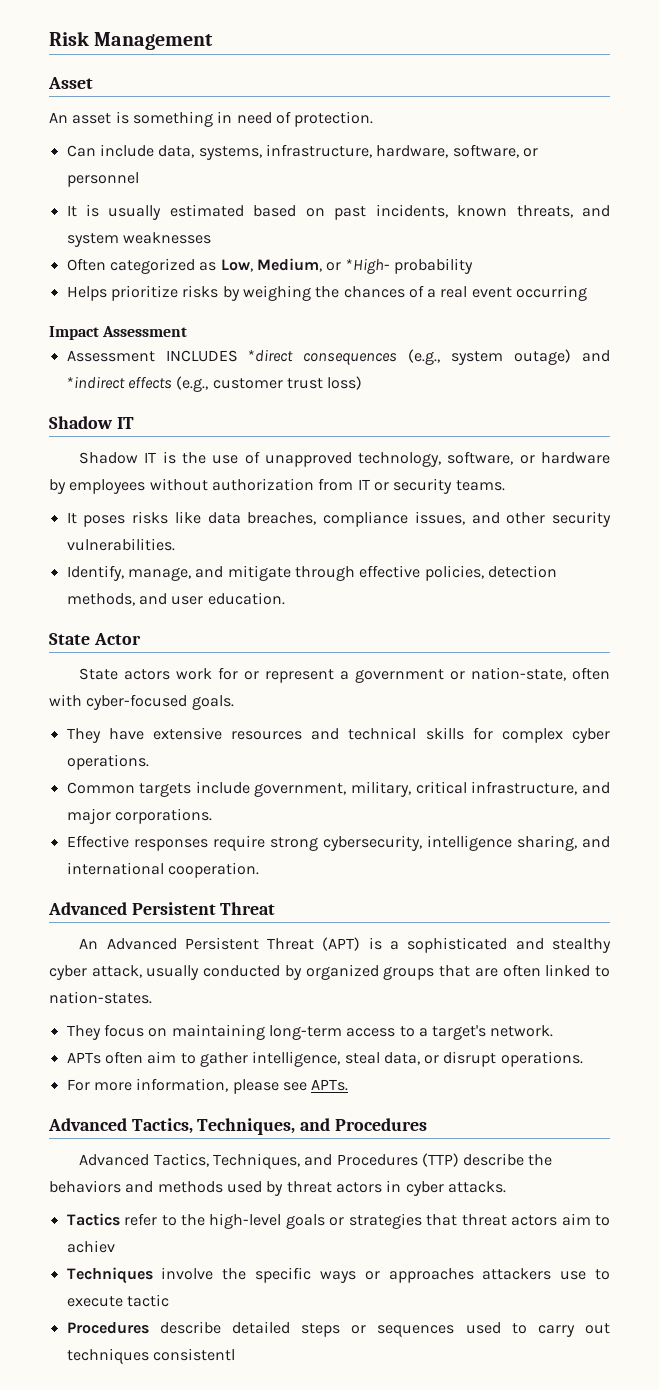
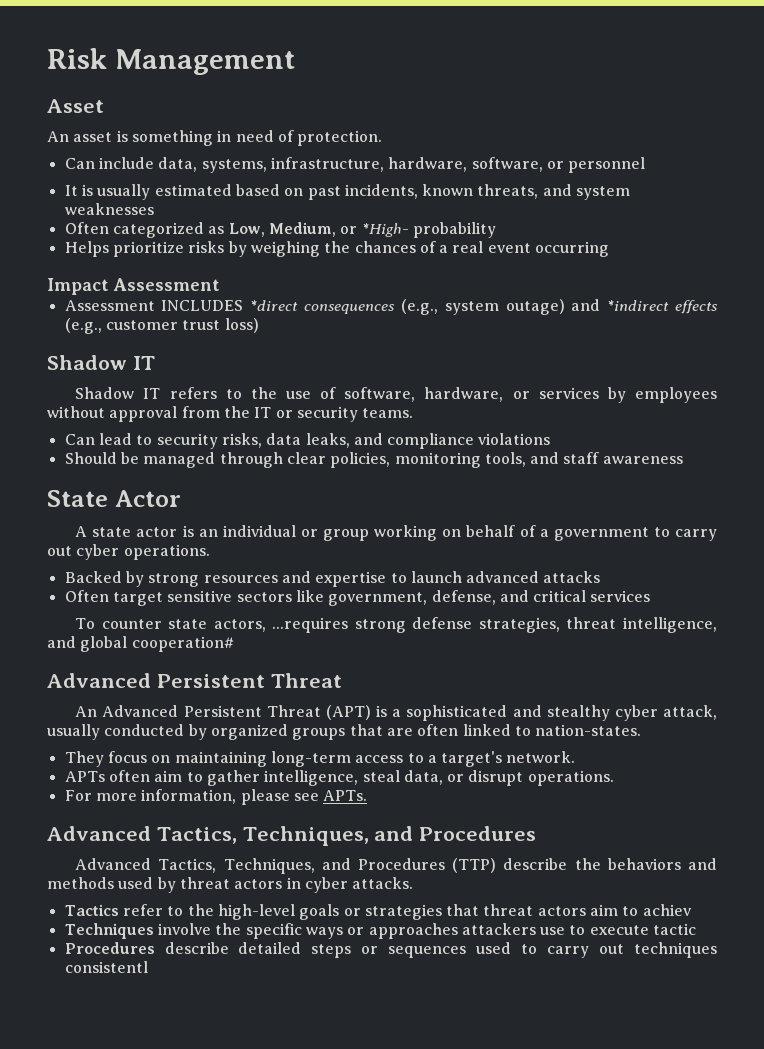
- Shadow IT is the use of unapproved technology, software, or hardware by employees without authorization from IT or security teams.
- It poses risks like data breaches, compliance issues, and other security vulnerabilities.
- Identify, manage, and mitigate through effective policies, detection methods, and user education.
+ Shadow IT refers to the use of software, hardware, or services by employees without approval from the IT or security teams.
+ Can lead to security risks, data leaks, and compliance violations
+ Should be managed through clear policies, monitoring tools, and staff awareness
  State Actor
- State actors work for or represent a government or nation-state, often with cyber-focused goals.
- They have extensive resources and technical skills for complex cyber operations.
- Common targets include government, military, critical infrastructure, and major corporations.
- Effective responses require strong cybersecurity, intelligence sharing, and international cooperation.
+ A state actor is an individual or group working on behalf of a government to carry out cyber operations.
+ Backed by strong resources and expertise to launch advanced attacks
+ Often target sensitive sectors like government, defense, and critical services
+ To counter state actors, ...requires strong defense strategies, threat intelligence, and global cooperation#

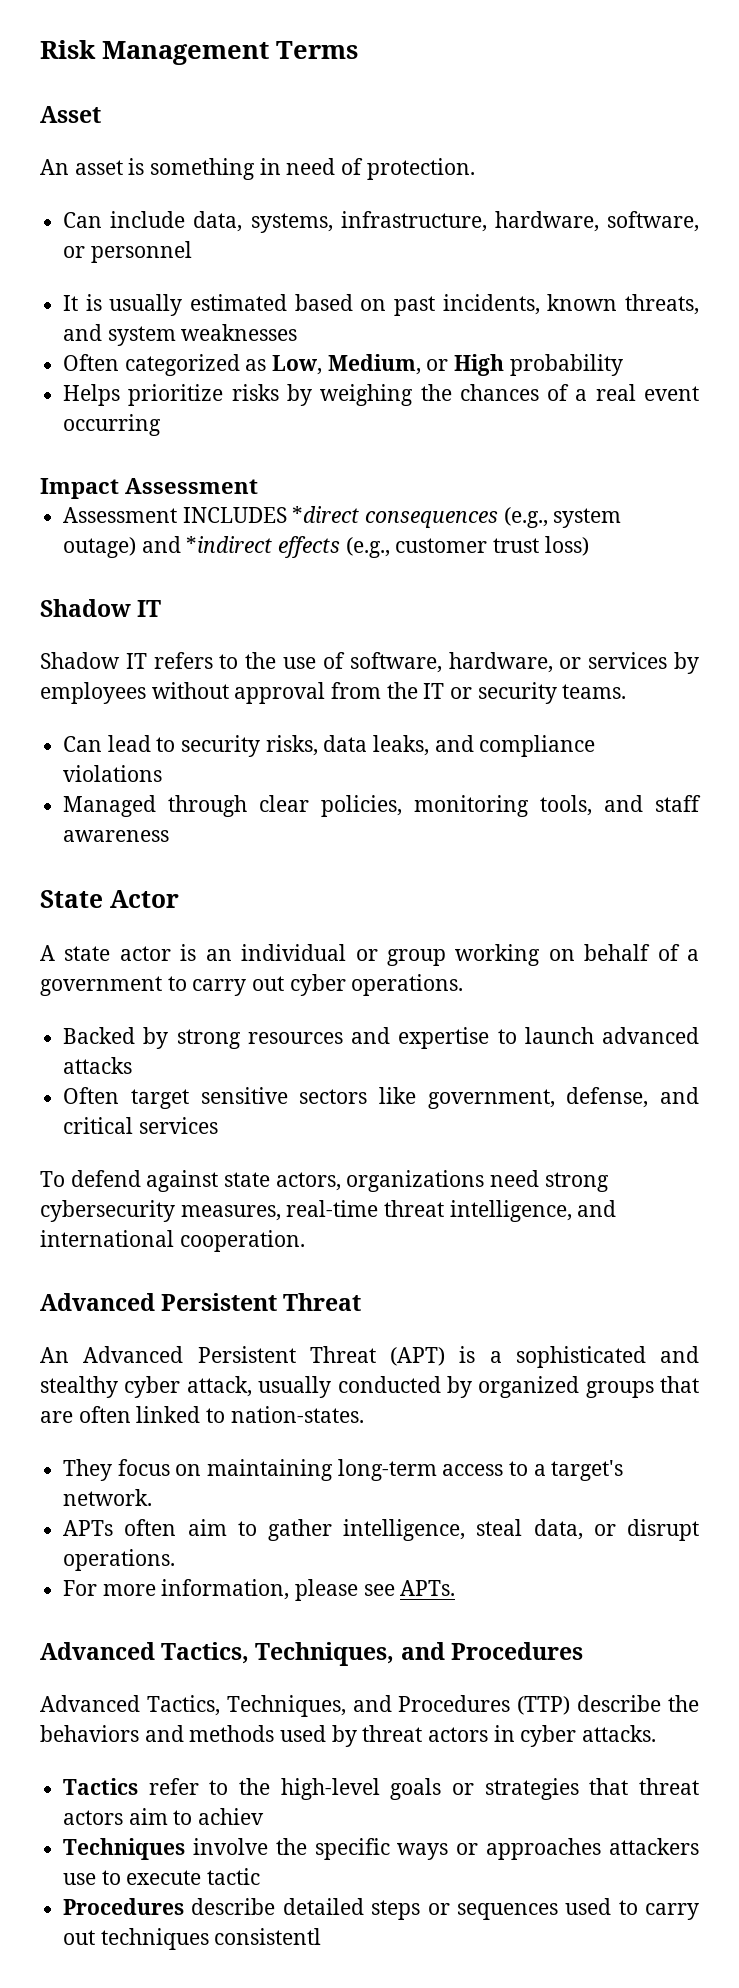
- Risk Management
+ Risk Management Terms
- Often categorized as Low, Medium, or *High- probability
+ Often categorized as Low, Medium, or High probability
- Should be managed through clear policies, monitoring tools, and staff awareness
+ Managed through clear policies, monitoring tools, and staff awareness
- To counter state actors, ...requires strong defense strategies, threat intelligence, and global cooperation#
+ To defend against state actors, organizations need strong cybersecurity measures, real-time threat intelligence, and international cooperation.

